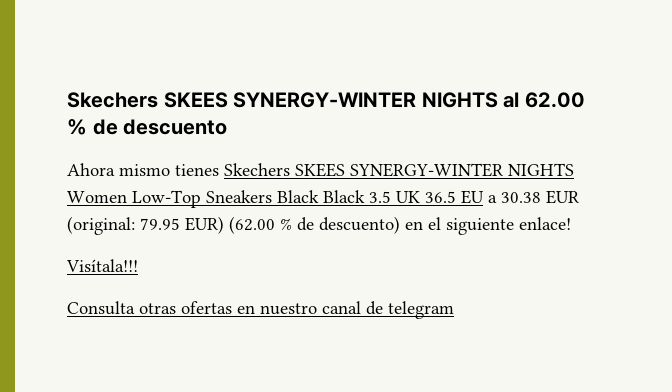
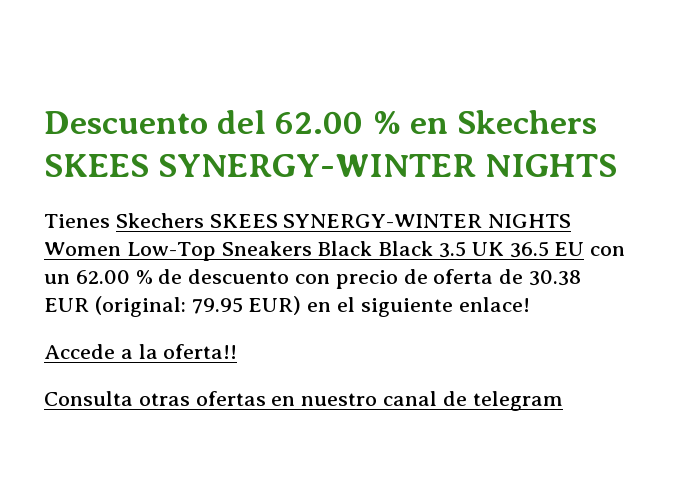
- Skechers SKEES SYNERGY-WINTER NIGHTS al 62.00 % de descuento
- Ahora mismo tienes Skechers SKEES SYNERGY-WINTER NIGHTS Women Low-Top Sneakers Black Black 3.5 UK 36.5 EU a 30.38 EUR (original: 79.95 EUR) (62.00 % de descuento) en el siguiente enlace!
+ Descuento del 62.00 % en Skechers SKEES SYNERGY-WINTER NIGHTS
+ Tienes Skechers SKEES SYNERGY-WINTER NIGHTS Women Low-Top Sneakers Black Black 3.5 UK 36.5 EU con un 62.00 % de descuento con precio de oferta de 30.38 EUR (original: 79.95 EUR) en el siguiente enlace!
- Visítala!!!
+ Accede a la oferta!!

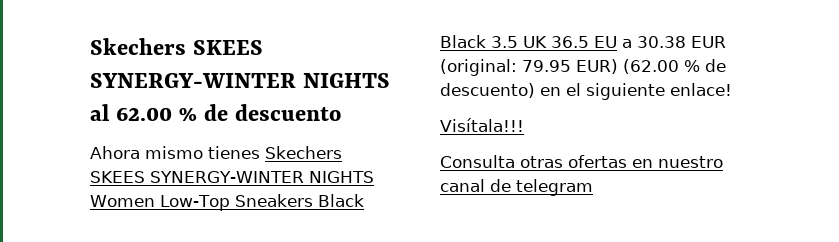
- Descuento del 62.00 % en Skechers SKEES SYNERGY-WINTER NIGHTS
- Tienes Skechers SKEES SYNERGY-WINTER NIGHTS Women Low-Top Sneakers Black Black 3.5 UK 36.5 EU con un 62.00 % de descuento con precio de oferta de 30.38 EUR (original: 79.95 EUR) en el siguiente enlace!
+ Skechers SKEES SYNERGY-WINTER NIGHTS al 62.00 % de descuento
+ Ahora mismo tienes Skechers SKEES SYNERGY-WINTER NIGHTS Women Low-Top Sneakers Black Black 3.5 UK 36.5 EU a 30.38 EUR (original: 79.95 EUR) (62.00 % de descuento) en el siguiente enlace!
- Accede a la oferta!!
+ Visítala!!!

